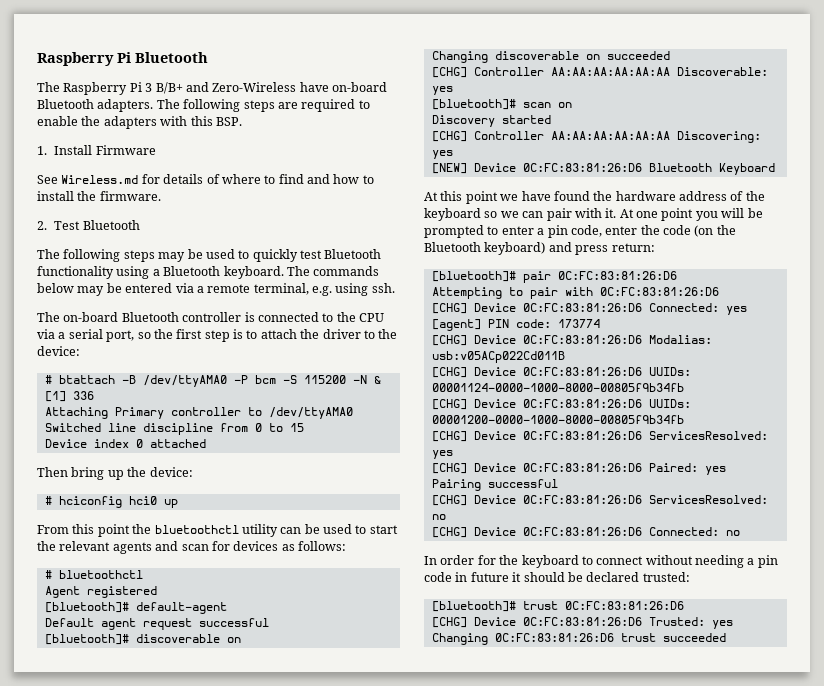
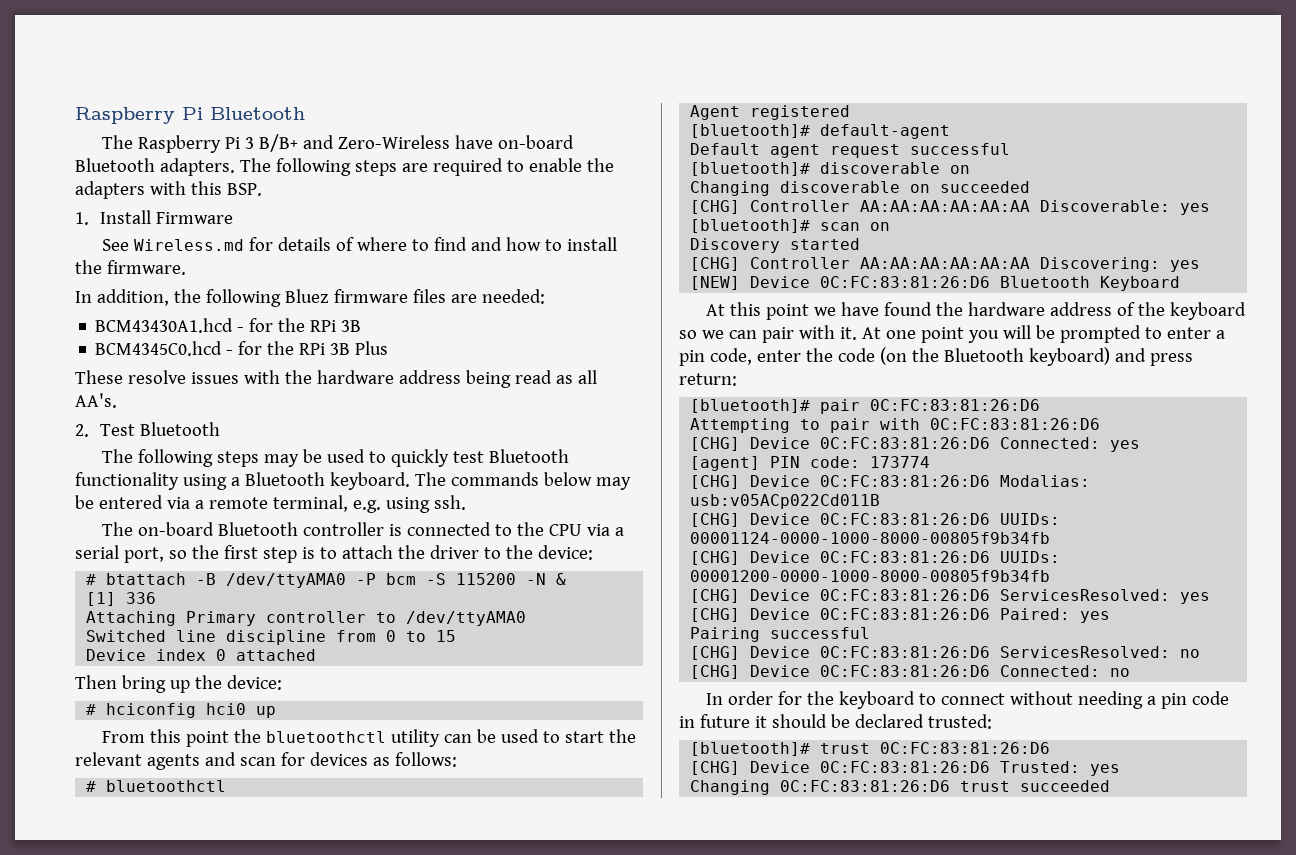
+ In addition, the following Bluez firmware files are needed:
+ BCM43430A1.hcd - for the RPi 3B
+ BCM4345C0.hcd - for the RPi 3B Plus
+ These resolve issues with the hardware address being read as all AA's.

